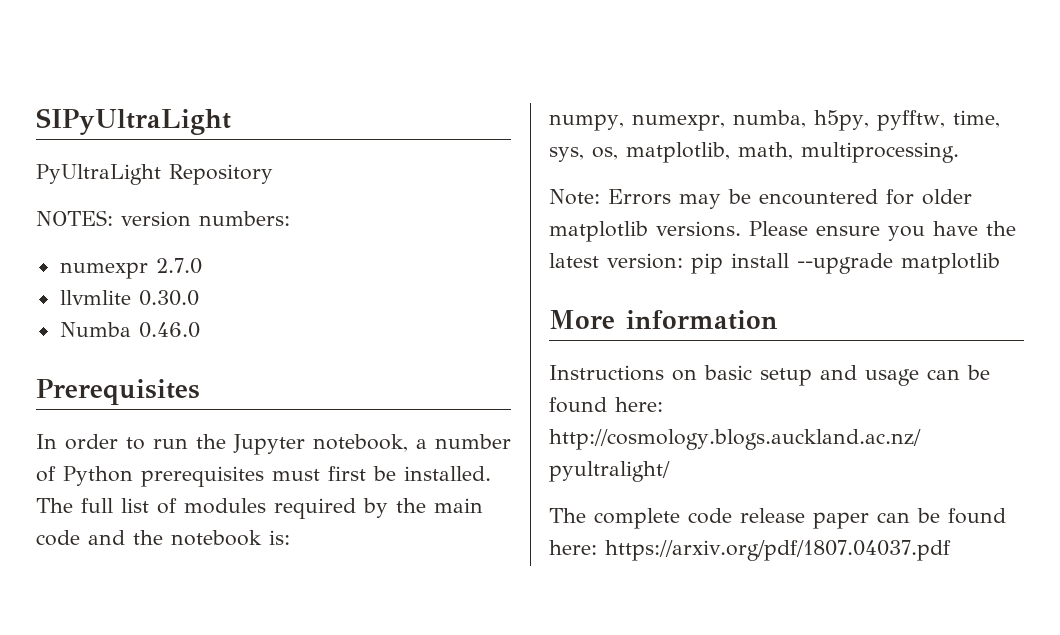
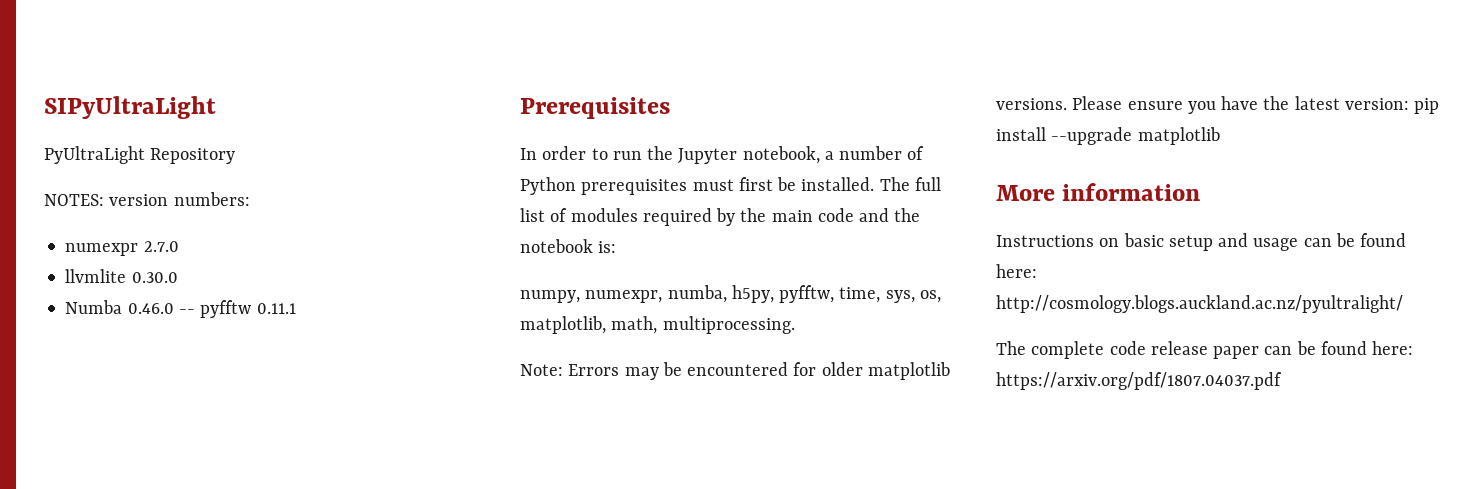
- Numba 0.46.0
+ Numba 0.46.0 -- pyfftw 0.11.1

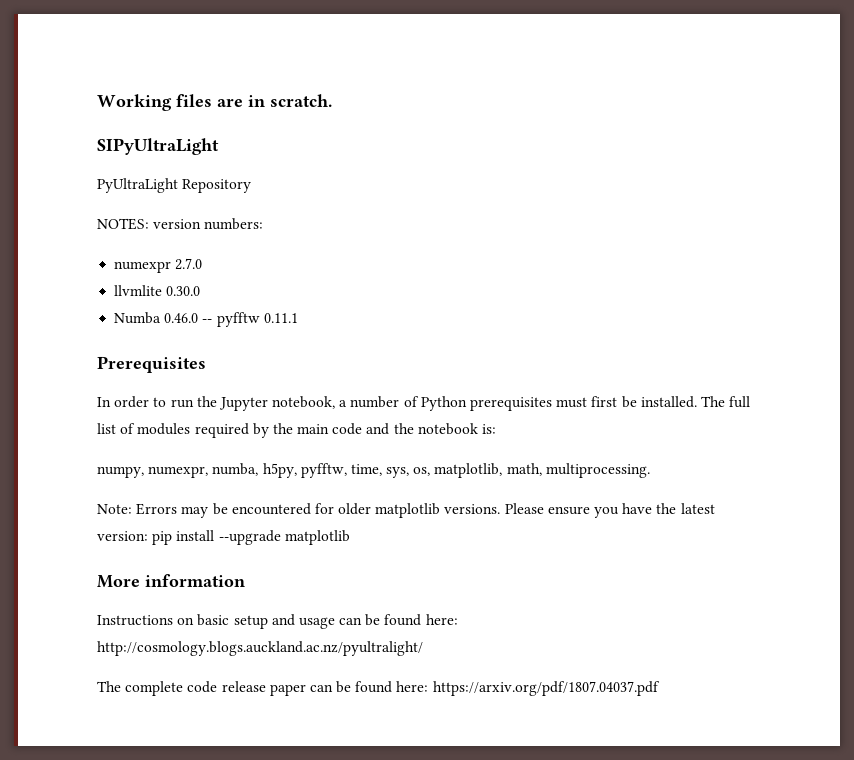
+ Working files are in scratch.

